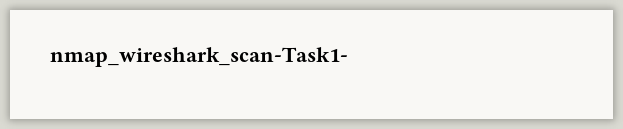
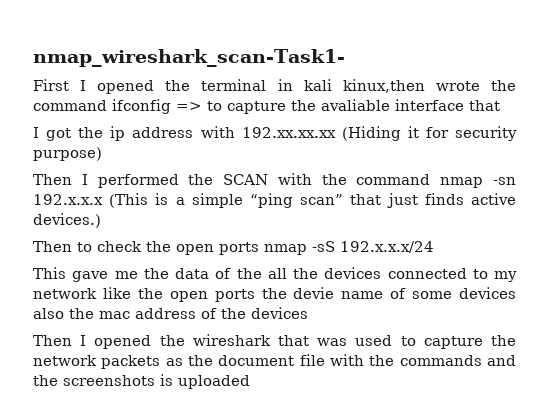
+ First I opened the terminal in kali kinux,then wrote the command ifconfig => to capture the avaliable interface that
+ I got the ip address with 192.xx.xx.xx (Hiding it for security purpose)
+ Then I performed the SCAN with the command nmap -sn 192.x.x.x (This is a simple “ping scan” that just finds active devices.)
+ Then to check the open ports nmap -sS 192.x.x.x/24
+ This gave me the data of the all the devices connected to my network like the open ports the devie name of some devices also the mac address of the devices
+ Then I opened the wireshark that was used to capture the network packets as the document file with the commands and the screenshots is uploaded

